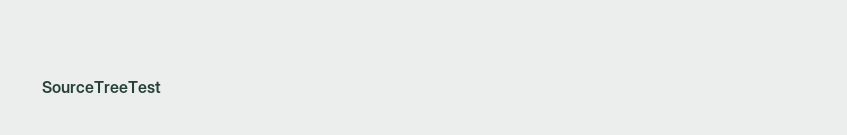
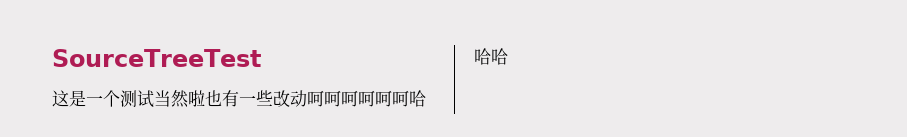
+ 这是一个测试当然啦也有一些改动呵呵呵呵呵呵哈哈哈

